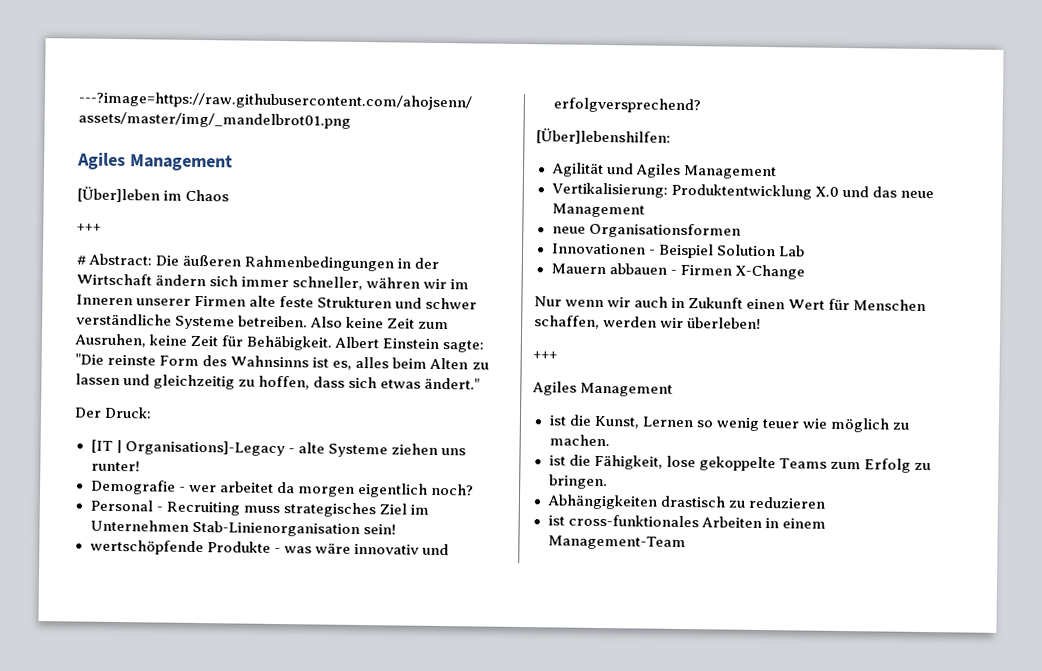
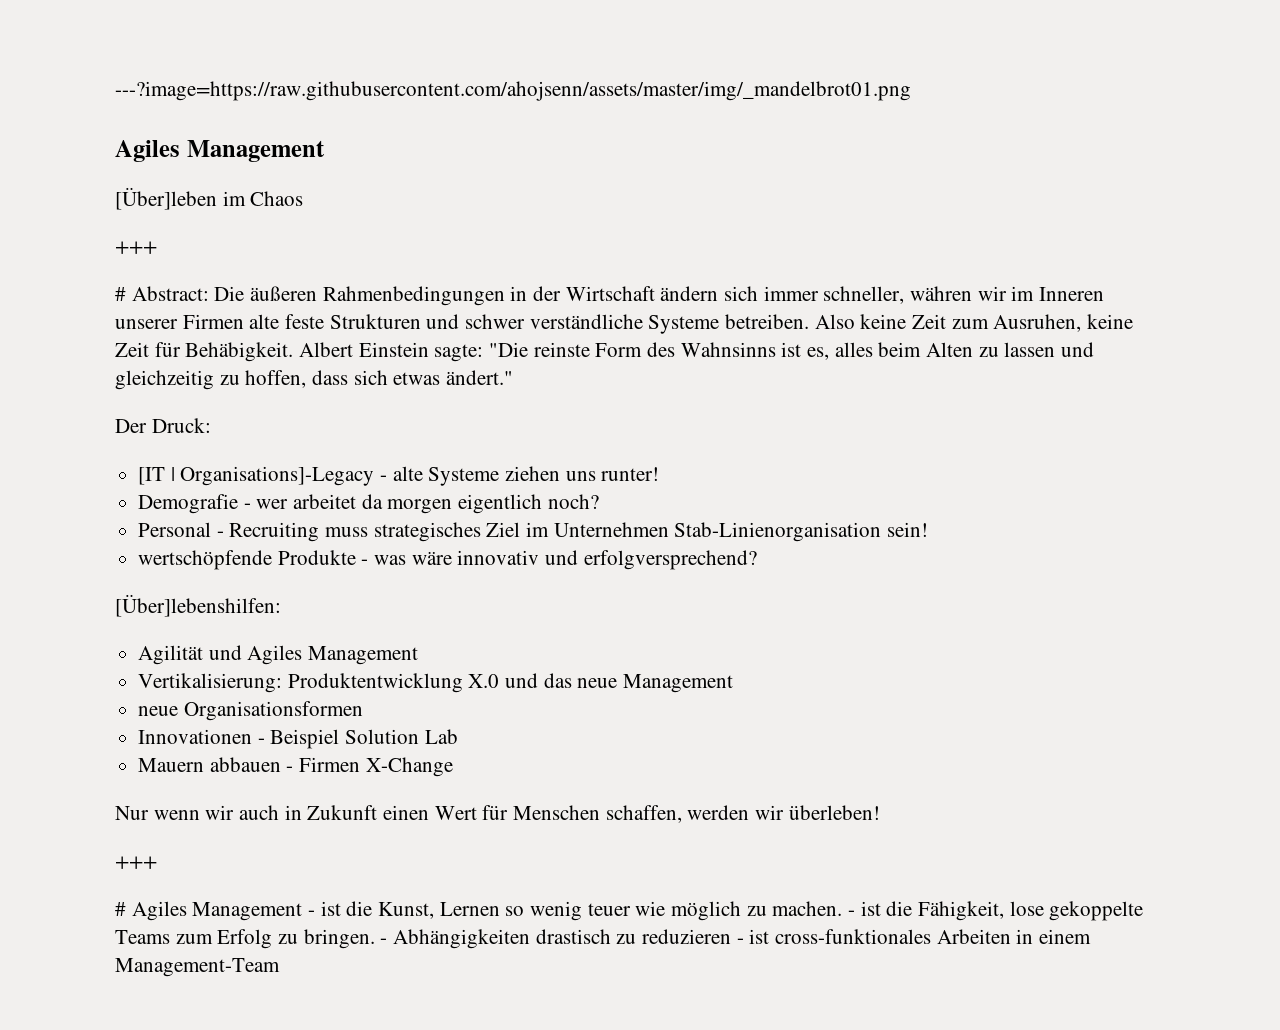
  Nur wenn wir auch in Zukunft einen Wert für Menschen schaffen, werden wir überleben!
  +++
- Agiles Management
- ist die Kunst, Lernen so wenig teuer wie möglich zu machen.
- ist die Fähigkeit, lose gekoppelte Teams zum Erfolg zu bringen.
- Abhängigkeiten drastisch zu reduzieren
- ist cross-funktionales Arbeiten in einem Management-Team
+ # Agiles Management - ist die Kunst, Lernen so wenig teuer wie möglich zu machen. - ist die Fähigkeit, lose gekoppelte Teams zum Erfolg zu bringen. - Abhängigkeiten drastisch zu reduzieren - ist cross-funktionales Arbeiten in einem Management-Team

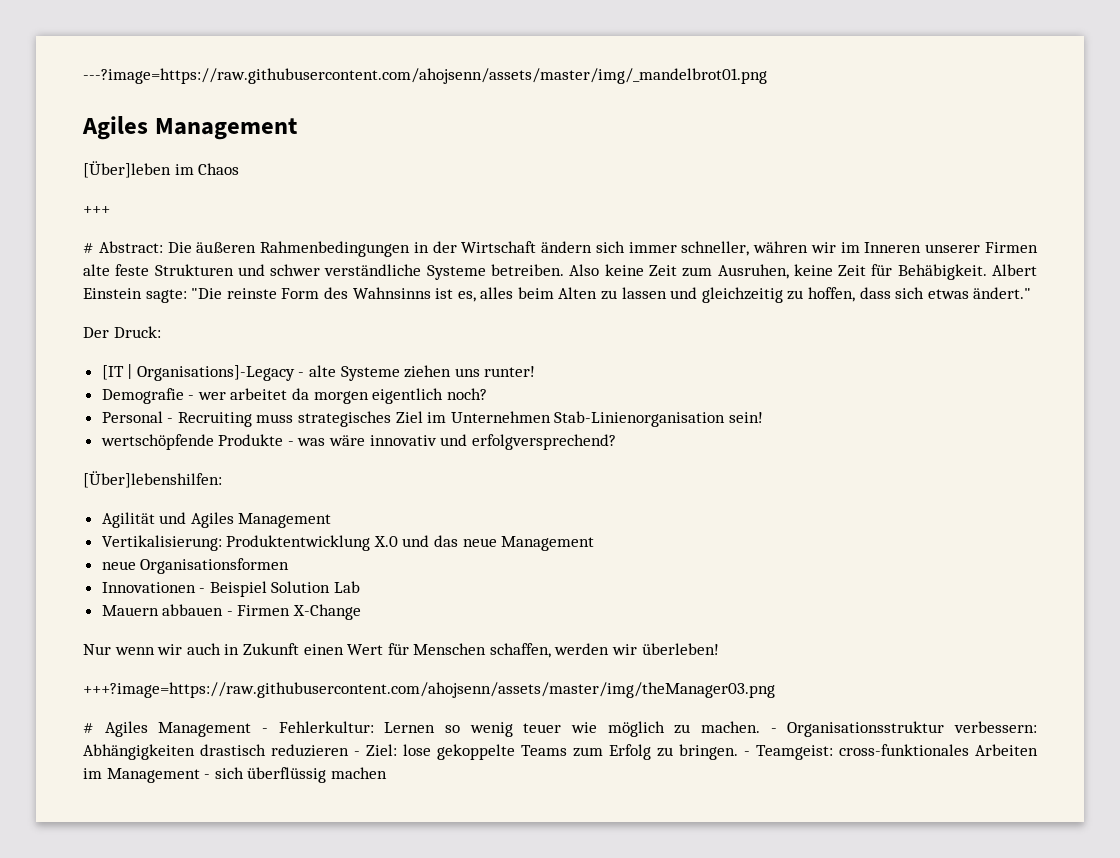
  Nur wenn wir auch in Zukunft einen Wert für Menschen schaffen, werden wir überleben!
- +++
+ +++?image=https://raw.githubusercontent.com/ahojsenn/assets/master/img/theManager03.png
- # Agiles Management - ist die Kunst, Lernen so wenig teuer wie möglich zu machen.
+ # Agiles Management - Fehlerkultur: Lernen so wenig teuer wie möglich zu machen.
- - ist die Fähigkeit, lose gekoppelte Teams zum Erfolg zu bringen.
+ - Organisationsstruktur verbessern: Abhängigkeiten drastisch reduzieren - Ziel: lose gekoppelte Teams zum Erfolg zu bringen.
- - Abhängigkeiten drastisch zu reduzieren - ist cross-funktionales Arbeiten in einem Management-Team
+ - Teamgeist: cross-funktionales Arbeiten im Management - sich überflüssig machen

